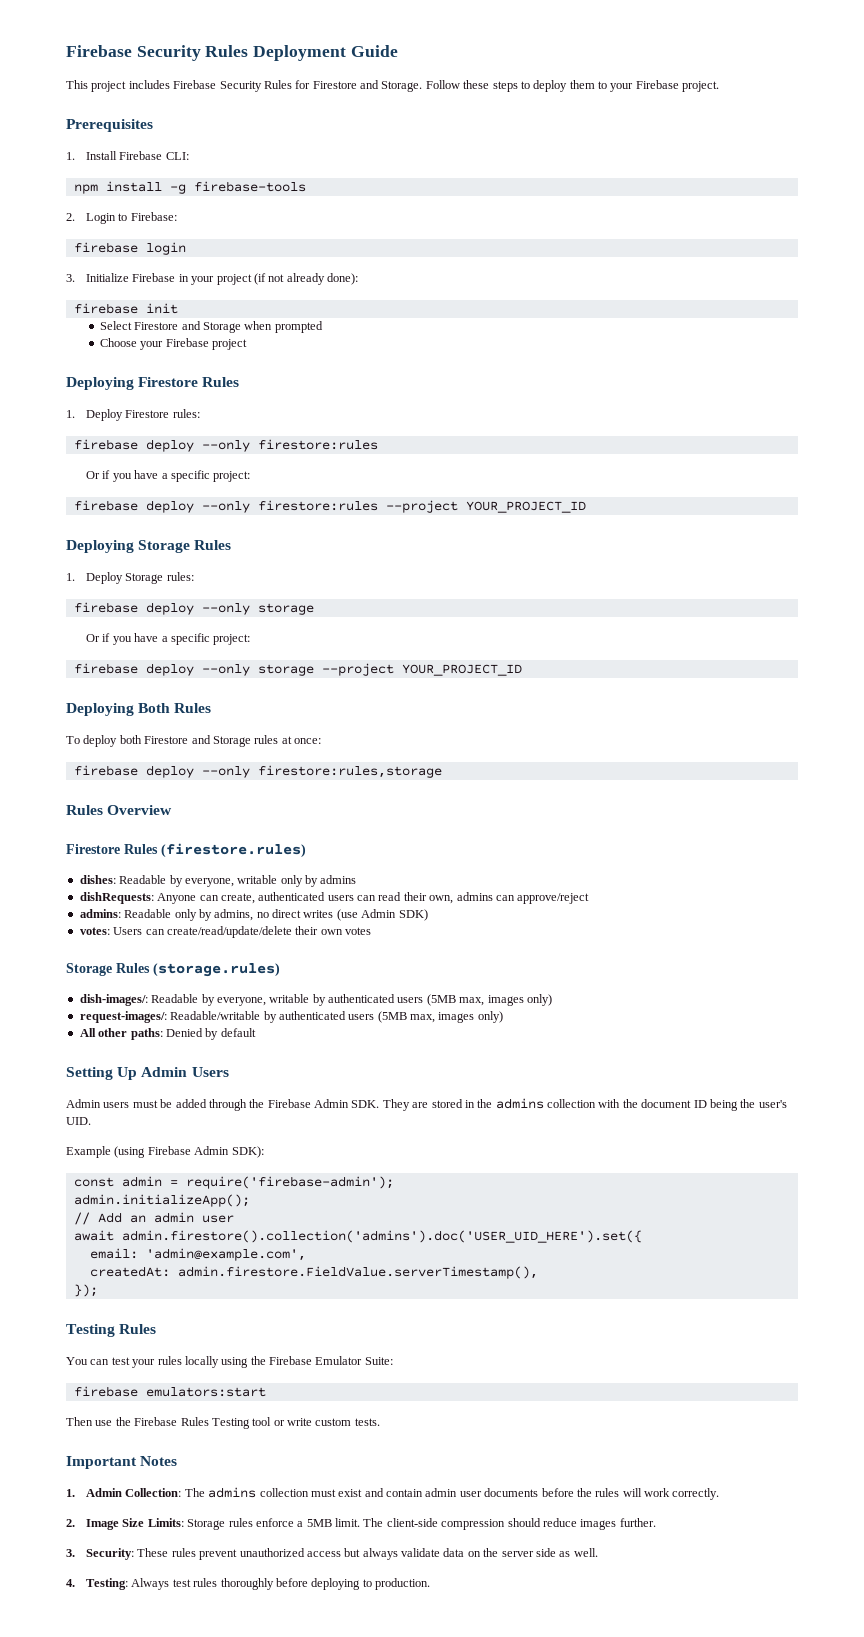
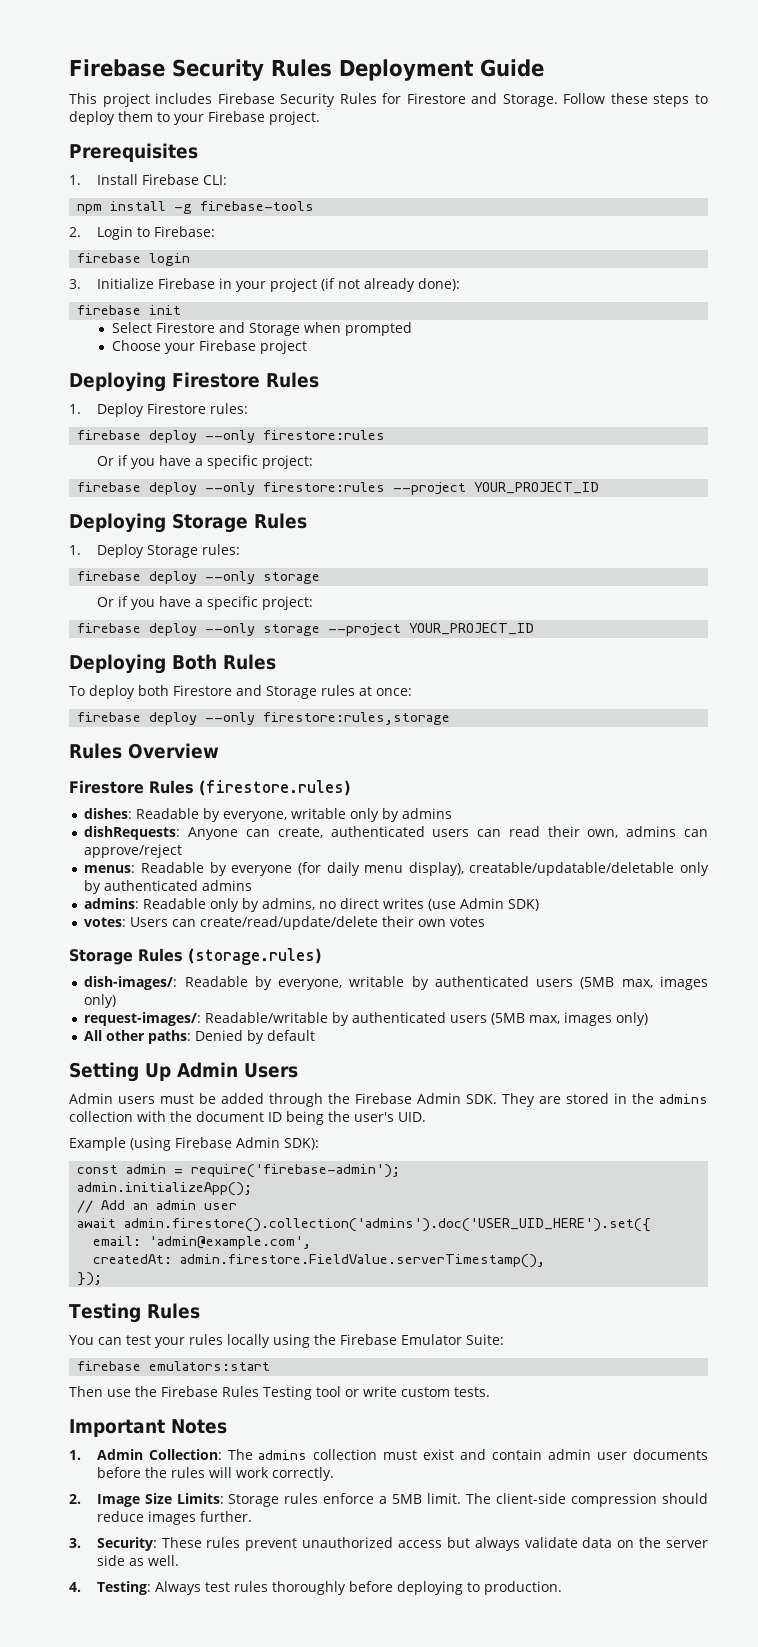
+ menus: Readable by everyone (for daily menu display), creatable/updatable/deletable only by authenticated admins

